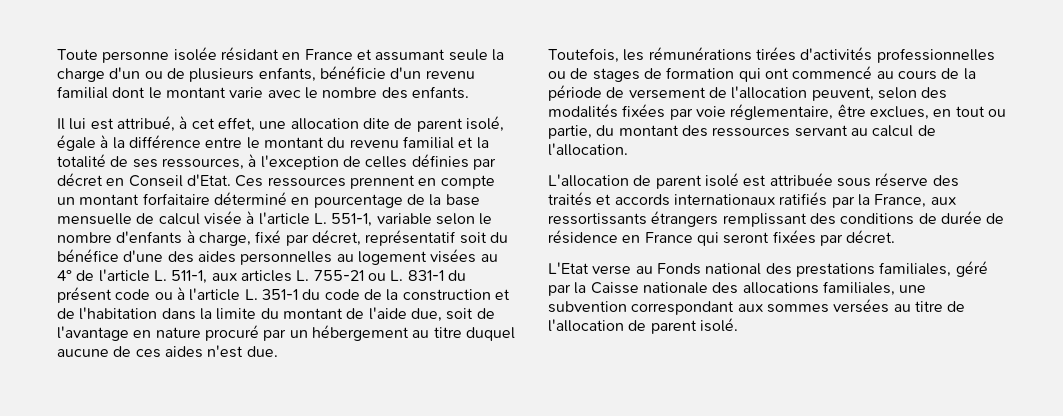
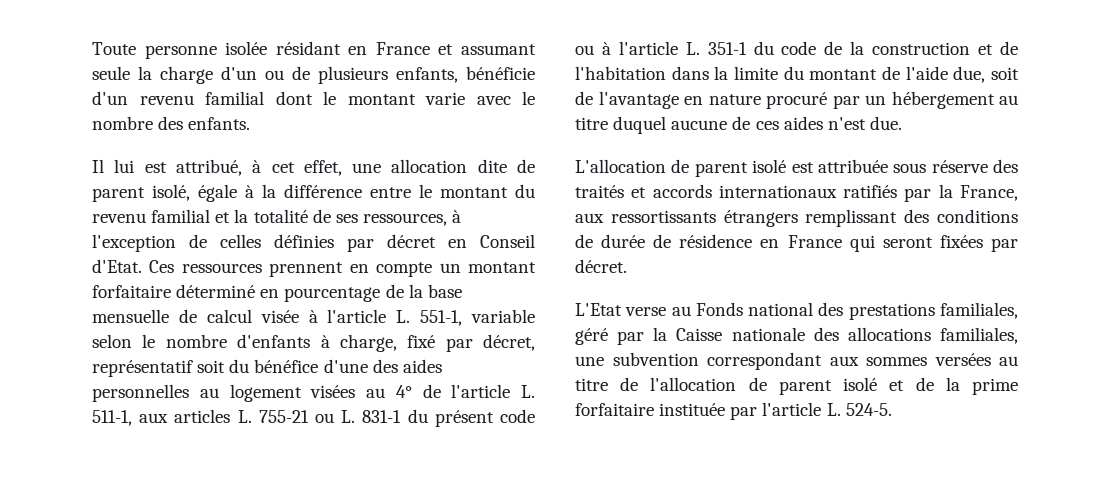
- Toutefois, les rémunérations tirées d'activités professionnelles ou de stages de formation qui ont commencé au cours de la période de versement de l'allocation peuvent, selon des modalités fixées par voie réglementaire, être exclues, en tout ou partie, du montant des ressources servant au calcul de l'allocation.
- L'Etat verse au Fonds national des prestations familiales, géré par la Caisse nationale des allocations familiales, une subvention correspondant aux sommes versées au titre de l'allocation de parent isolé.
+ L'Etat verse au Fonds national des prestations familiales, géré par la Caisse nationale des allocations familiales, une subvention correspondant aux sommes versées au titre de l'allocation de parent isolé et de la prime forfaitaire instituée par l'article L. 524-5.

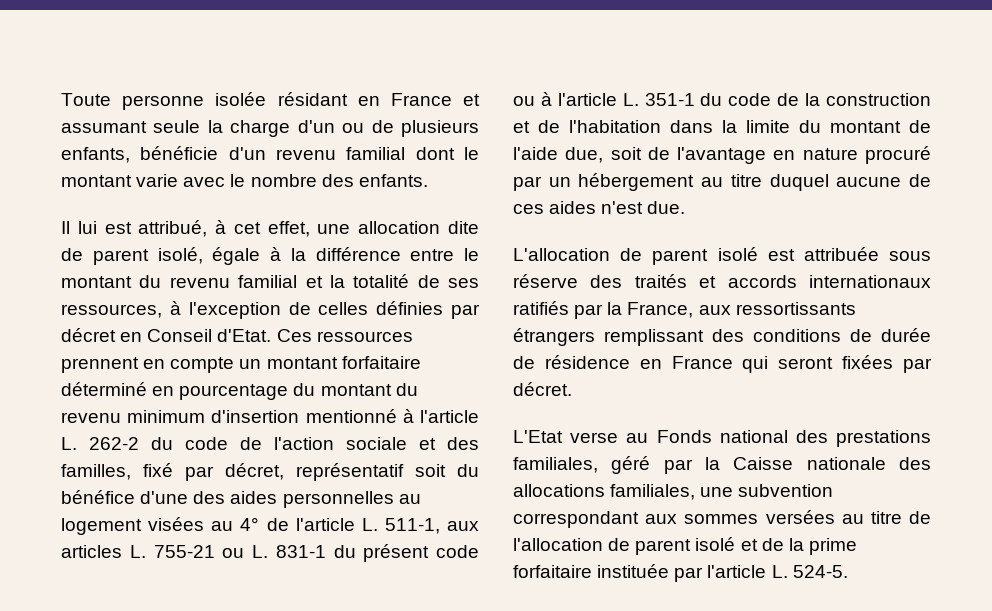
- Ces ressources prennent en compte un montant forfaitaire déterminé en pourcentage de la base mensuelle de calcul visée à l'article L. 551-1, variable selon le nombre d'enfants à charge, fixé par décret, représentatif soit du bénéfice d'une des aides personnelles au logement visées au 4° de l'article L. 511-1, aux articles L. 755-21 ou L. 831-1 du présent code ou à l'article L. 351-1 du code de la construction et de l'habitation dans la limite du montant de l'aide due, soit de l'avantage en nature procuré par un hébergement au titre duquel aucune de ces aides n'est due.
+ Ces ressources prennent en compte un montant forfaitaire déterminé en pourcentage du montant du revenu minimum d'insertion mentionné à l'article L. 262-2 du code de l'action sociale et des familles, fixé par décret, représentatif soit du bénéfice d'une des aides personnelles au logement visées au 4° de l'article L. 511-1, aux articles L. 755-21 ou L. 831-1 du présent code ou à l'article L. 351-1 du code de la construction et de l'habitation dans la limite du montant de l'aide due, soit de l'avantage en nature procuré par un hébergement au titre duquel aucune de ces aides n'est due.

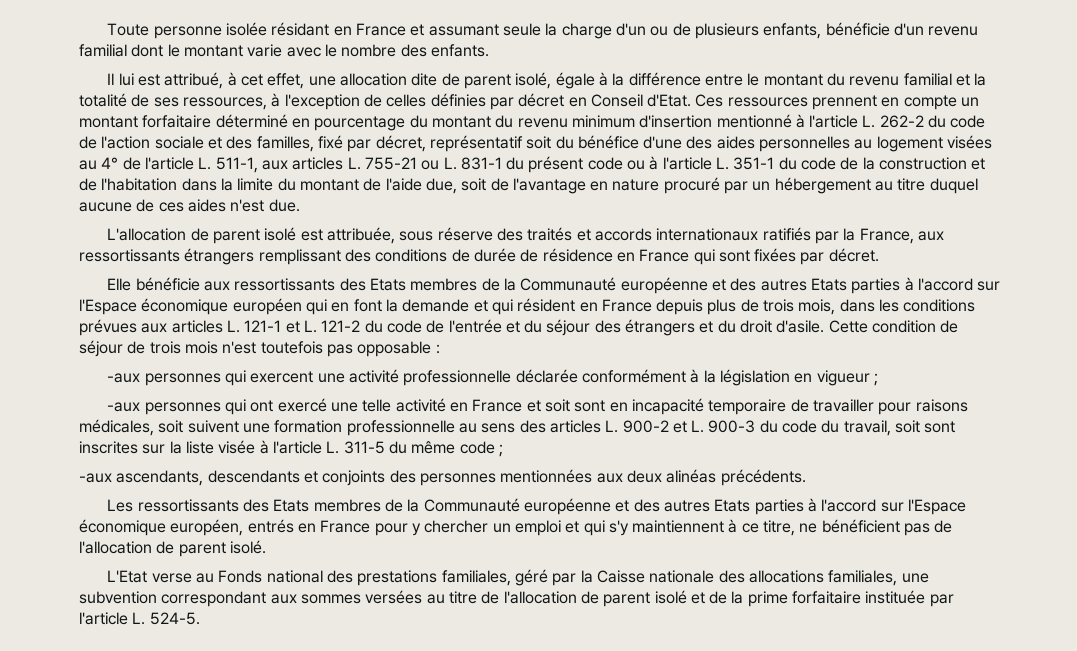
- L'allocation de parent isolé est attribuée sous réserve des traités et accords internationaux ratifiés par la France, aux ressortissants étrangers remplissant des conditions de durée de résidence en France qui seront fixées par décret.
+ L'allocation de parent isolé est attribuée, sous réserve des traités et accords internationaux ratifiés par la France, aux ressortissants étrangers remplissant des conditions de durée de résidence en France qui sont fixées par décret.
+ Elle bénéficie aux ressortissants des Etats membres de la Communauté européenne et des autres Etats parties à l'accord sur l'Espace économique européen qui en font la demande et qui résident en France depuis plus de trois mois, dans les conditions prévues aux articles L. 121-1 et L. 121-2 du code de l'entrée et du séjour des étrangers et du droit d'asile. Cette condition de séjour de trois mois n'est toutefois pas opposable :
+ -aux personnes qui exercent une activité professionnelle déclarée conformément à la législation en vigueur ;
+ -aux personnes qui ont exercé une telle activité en France et soit sont en incapacité temporaire de travailler pour raisons médicales, soit suivent une formation professionnelle au sens des articles L. 900-2 et L. 900-3 du code du travail, soit sont inscrites sur la liste visée à l'article L. 311-5 du même code ;
+ -aux ascendants, descendants et conjoints des personnes mentionnées aux deux alinéas précédents.
+ Les ressortissants des Etats membres de la Communauté européenne et des autres Etats parties à l'accord sur l'Espace économique européen, entrés en France pour y chercher un emploi et qui s'y maintiennent à ce titre, ne bénéficient pas de l'allocation de parent isolé.

